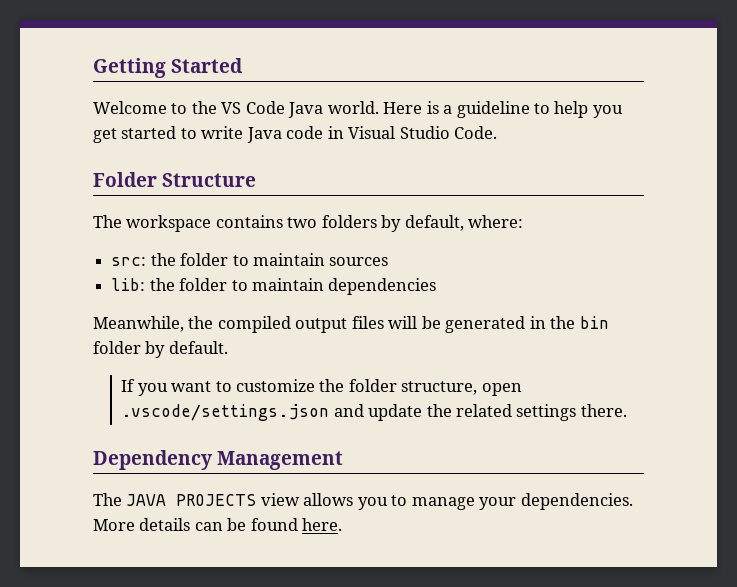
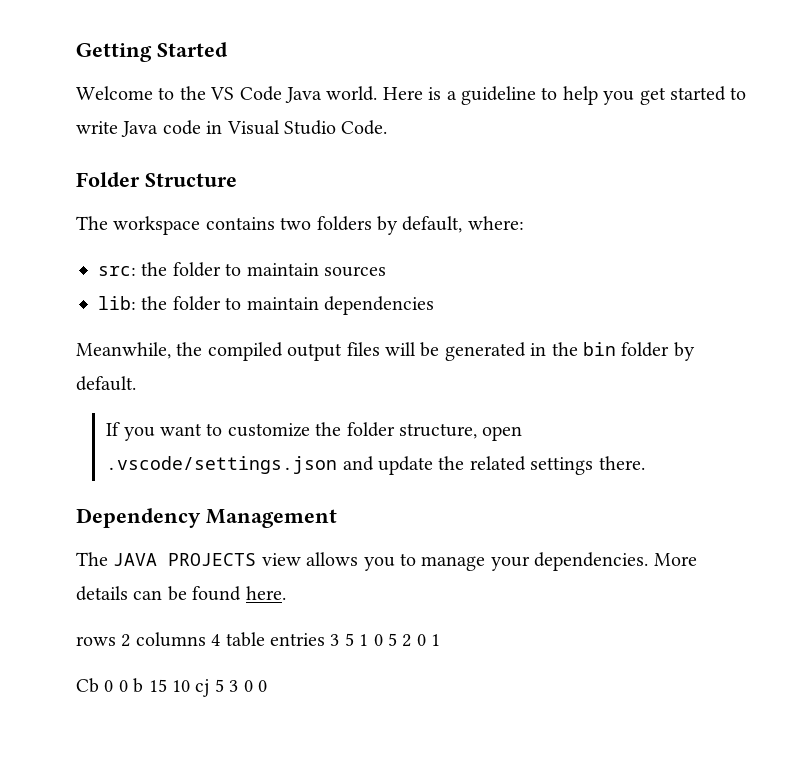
+ rows 2 columns 4 table entries 3 5 1 0 5 2 0 1
+ Cb 0 0 b 15 10 cj 5 3 0 0

